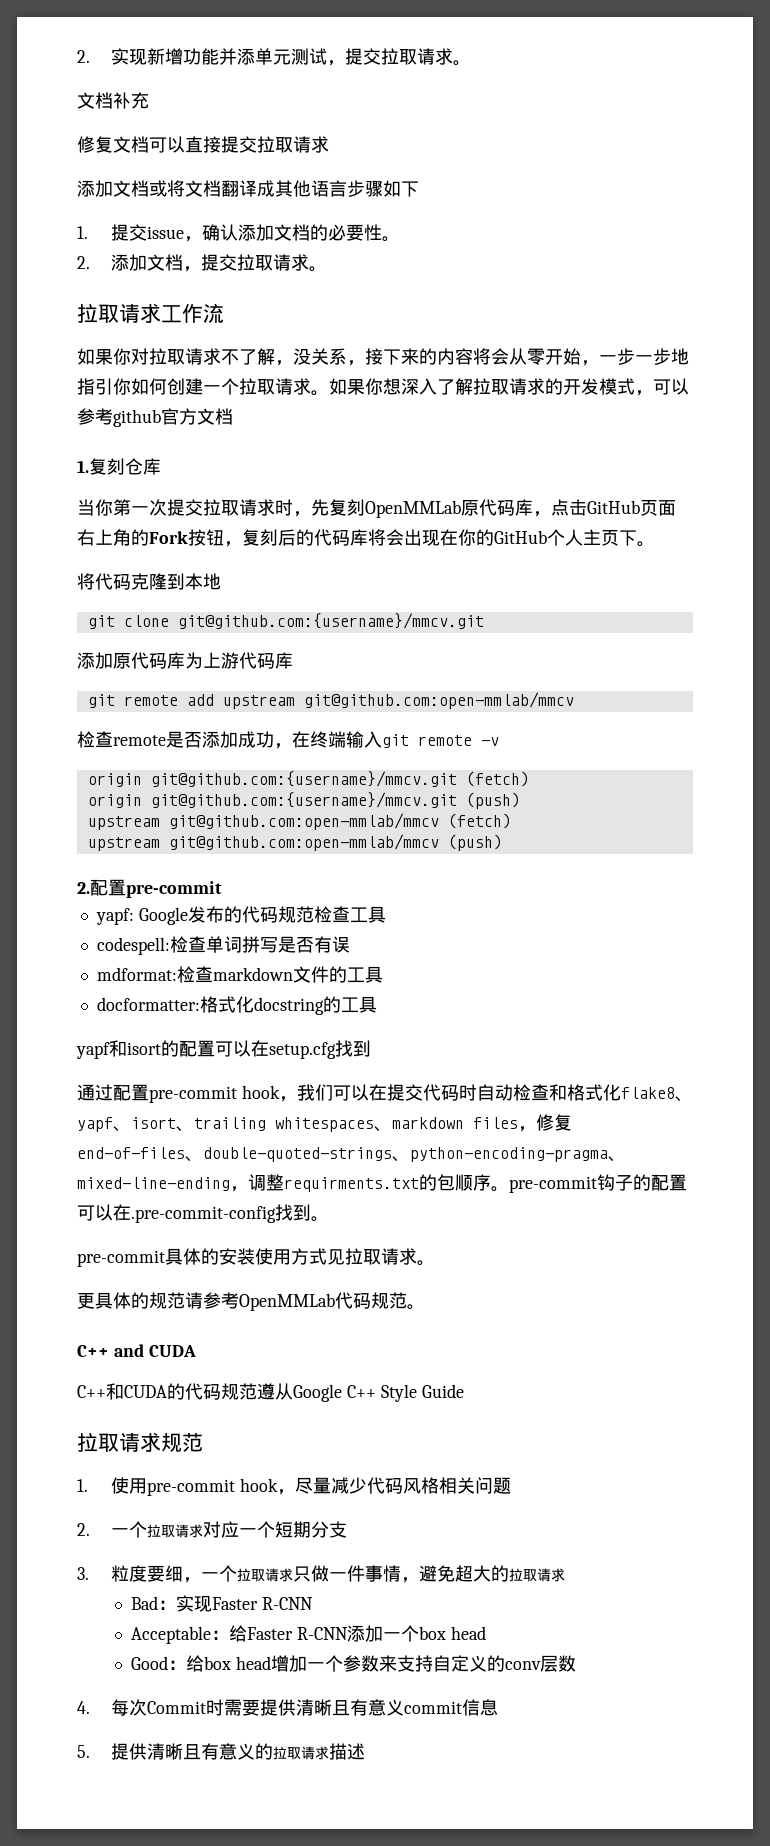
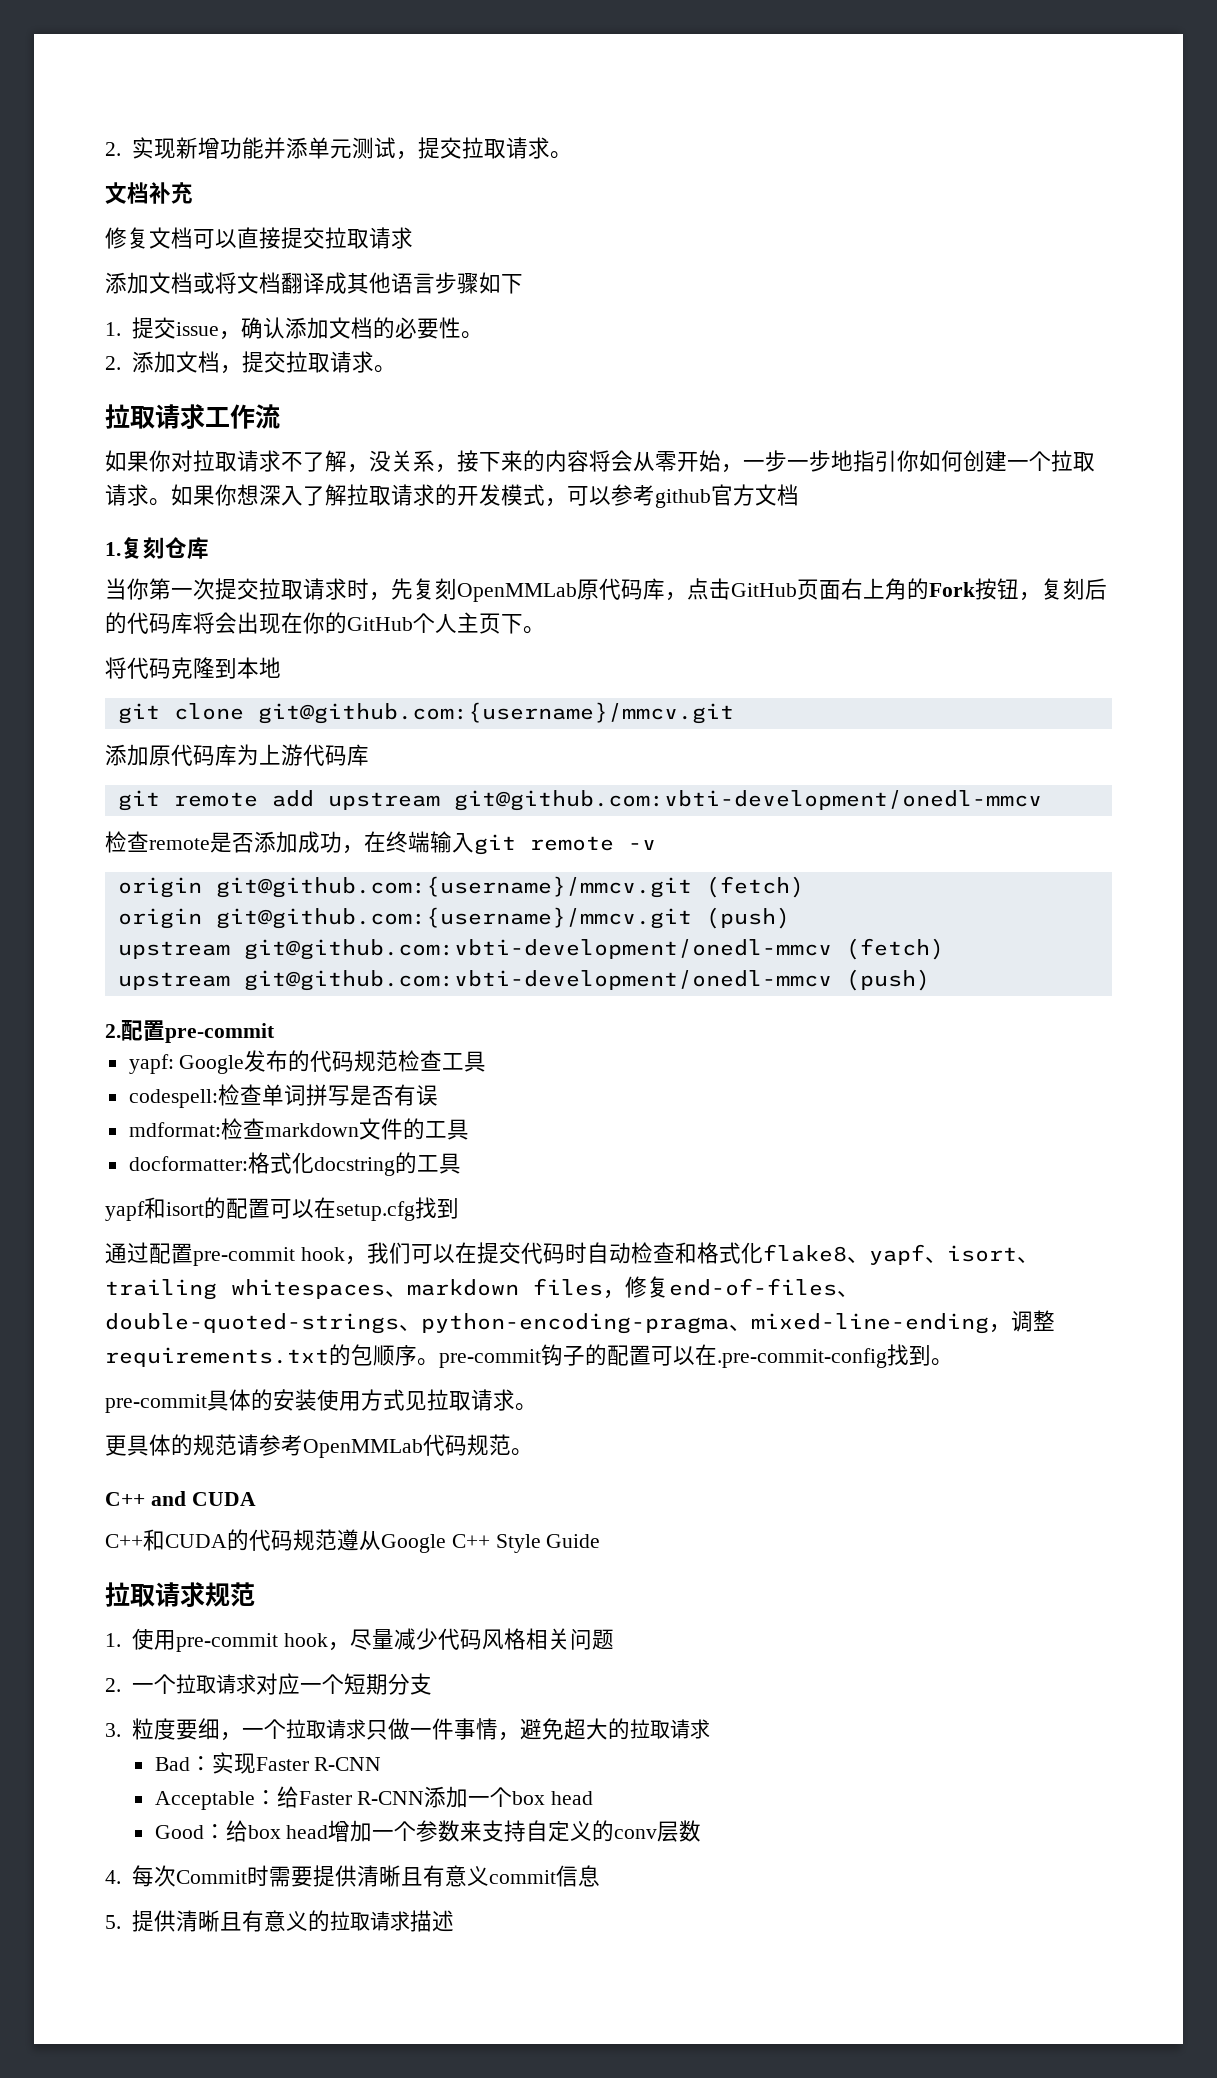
- git remote add upstream git@github.com:open-mmlab/mmcv
+ git remote add upstream git@github.com:vbti-development/onedl-mmcv
- upstream git@github.com:open-mmlab/mmcv (fetch)
+ upstream git@github.com:vbti-development/onedl-mmcv (fetch)
- upstream git@github.com:open-mmlab/mmcv (push)
+ upstream git@github.com:vbti-development/onedl-mmcv (push)
- 通过配置pre-commit hook，我们可以在提交代码时自动检查和格式化flake8、yapf、isort、trailing whitespaces、markdown files，修复end-of-files、double-quoted-strings、python-encoding-pragma、mixed-line-ending，调整requirments.txt的包顺序。pre-commit钩子的配置可以在.pre-commit-config找到。
+ 通过配置pre-commit hook，我们可以在提交代码时自动检查和格式化flake8、yapf、isort、trailing whitespaces、markdown files，修复end-of-files、double-quoted-strings、python-encoding-pragma、mixed-line-ending，调整requirements.txt的包顺序。pre-commit钩子的配置可以在.pre-commit-config找到。

